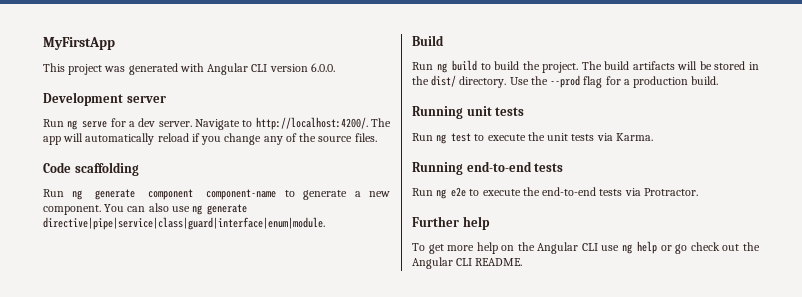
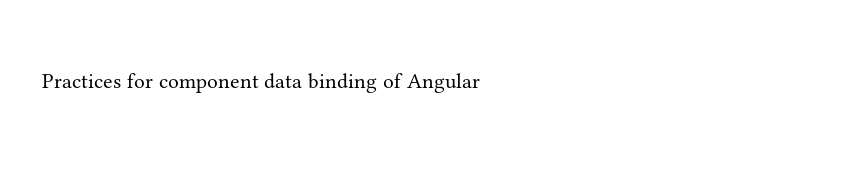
- MyFirstApp
- This project was generated with Angular CLI version 6.0.0.
- Development server
- Run ng serve for a dev server. Navigate to http://localhost:4200/. The app will automatically reload if you change any of the source files.
- Code scaffolding
- Run ng generate component component-name to generate a new component. You can also use ng generate directive|pipe|service|class|guard|interface|enum|module.
- Build
- Run ng build to build the project. The build artifacts will be stored in the dist/ directory. Use the --prod flag for a production build.
- Running unit tests
- Run ng test to execute the unit tests via Karma.
- Running end-to-end tests
- Run ng e2e to execute the end-to-end tests via Protractor.
- Further help
- To get more help on the Angular CLI use ng help or go check out the Angular CLI README.
+ Practices for component data binding of Angular

